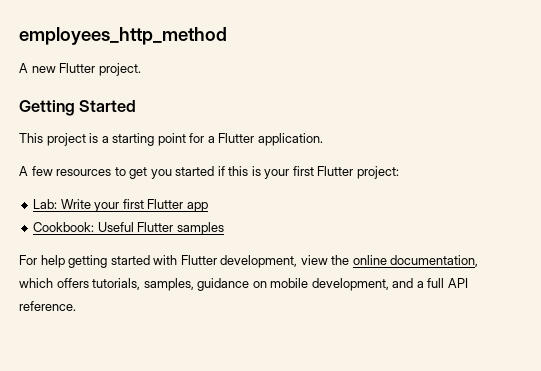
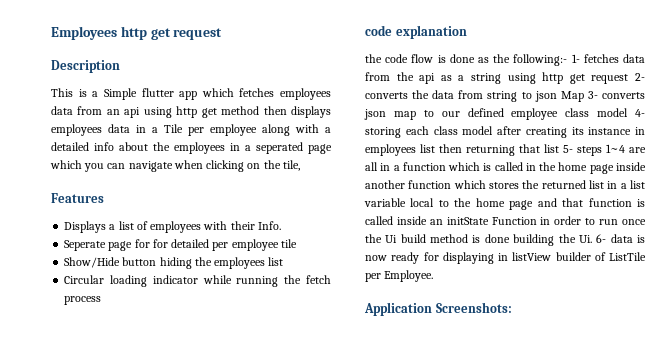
- employees_http_method
- A new Flutter project.
- Getting Started
+ Employees http get request
+ Description
- This project is a starting point for a Flutter application.
- A few resources to get you started if this is your first Flutter project:
- Lab: Write your first Flutter app
- Cookbook: Useful Flutter samples
- For help getting started with Flutter development, view the online documentation, which offers tutorials, samples, guidance on mobile development, and a full API reference.
+ This is a Simple flutter app which fetches employees data from an api using http get method then displays employees data in a Tile per employee along with a detailed info about the employees in a seperated page which you can navigate when clicking on the tile,
+ Features
+ Displays a list of employees with their Info.
+ Seperate page for for detailed per employee tile
+ Show/Hide button hiding the employees list
+ Circular loading indicator while running the fetch process
+ code explanation
+ the code flow is done as the following:- 1- fetches data from the api as a string using http get request 2- converts the data from string to json Map 3- converts json map to our defined employee class model 4- storing each class model after creating its instance in employees list then returning that list 5- steps 1~4 are all in a function which is called in the home page inside another function which stores the returned list in a list variable local to the home page and that function is called inside an initState Function in order to run once the Ui build method is done building the Ui. 6- data is now ready for displaying in listView builder of ListTile per Employee.
+ Application Screenshots:

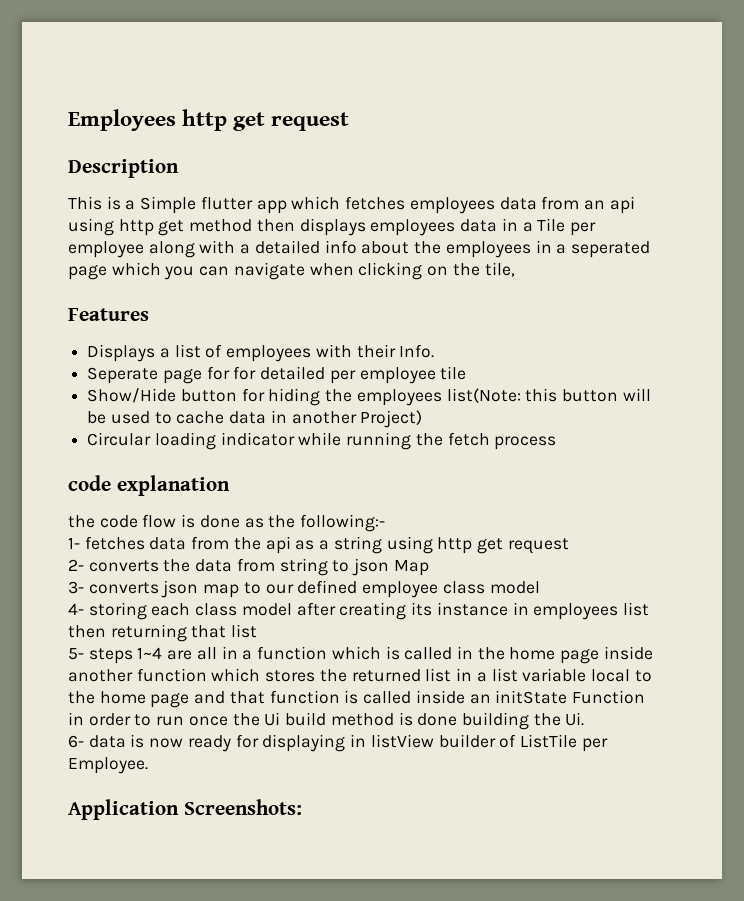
- Show/Hide button hiding the employees list
+ Show/Hide button for hiding the employees list(Note: this button will be used to cache data in another Project)
- the code flow is done as the following:- 1- fetches data from the api as a string using http get request 2- converts the data from string to json Map 3- converts json map to our defined employee class model 4- storing each class model after creating its instance in employees list then returning that list 5- steps 1~4 are all in a function which is called in the home page inside another function which stores the returned list in a list variable local to the home page and that function is called inside an initState Function in order to run once the Ui build method is done building the Ui. 6- data is now ready for displaying in listView builder of ListTile per Employee.
+ the code flow is done as the following:-
+ 1- fetches data from the api as a string using http get request
+ 2- converts the data from string to json Map
+ 3- converts json map to our defined employee class model
+ 4- storing each class model after creating its instance in employees list then returning that list
+ 5- steps 1~4 are all in a function which is called in the home page inside another function which stores the returned list in a list variable local to the home page and that function is called inside an initState Function in order to run once the Ui build method is done building the Ui.
+ 6- data is now ready for displaying in listView builder of ListTile per Employee.

